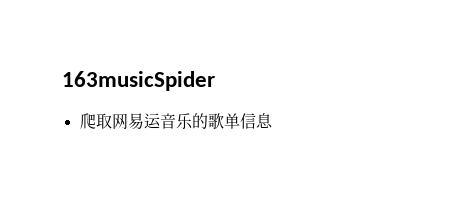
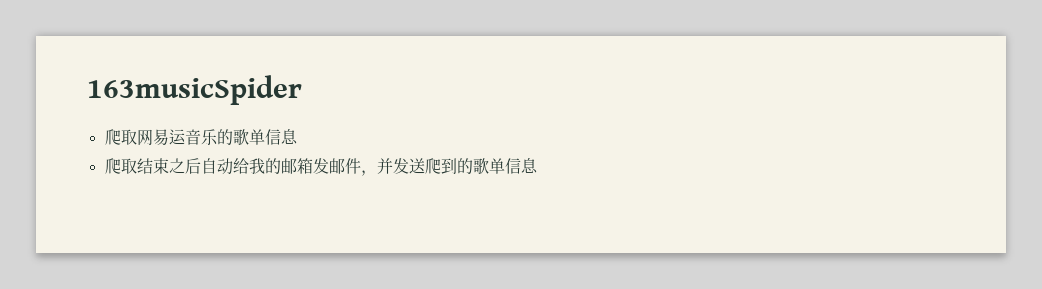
+ 爬取结束之后自动给我的邮箱发邮件，并发送爬到的歌单信息

